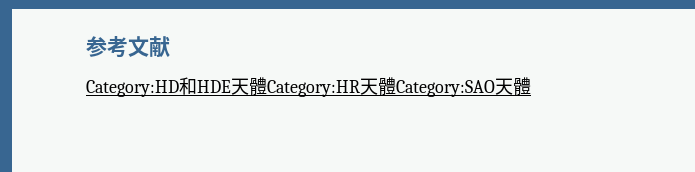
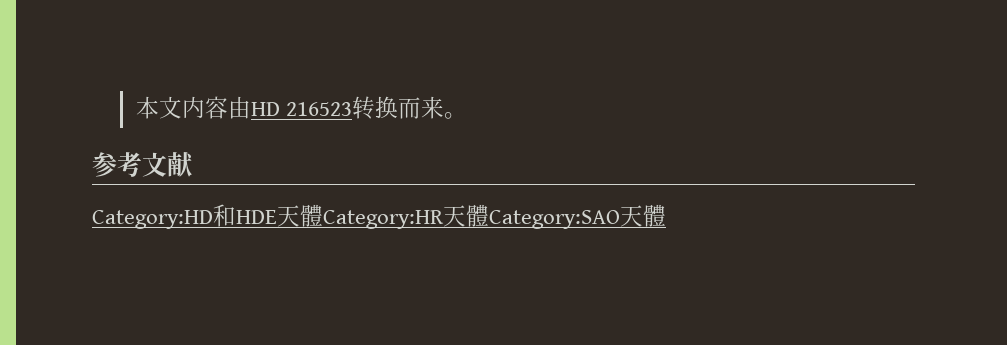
+ 本文内容由HD 216523转换而来。

